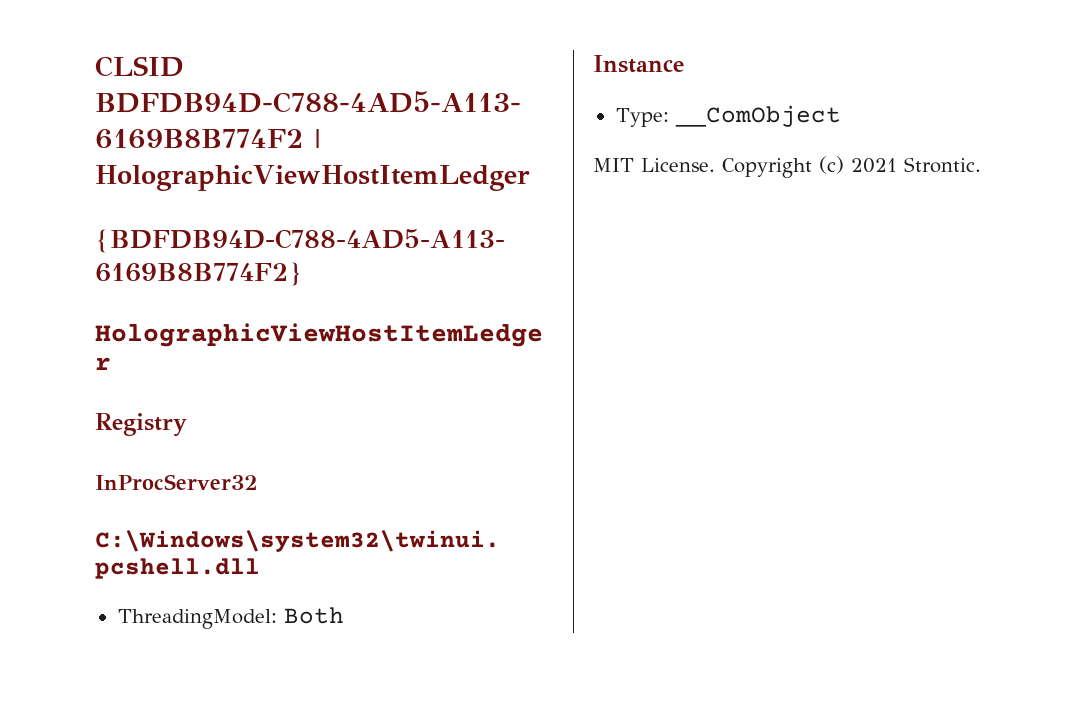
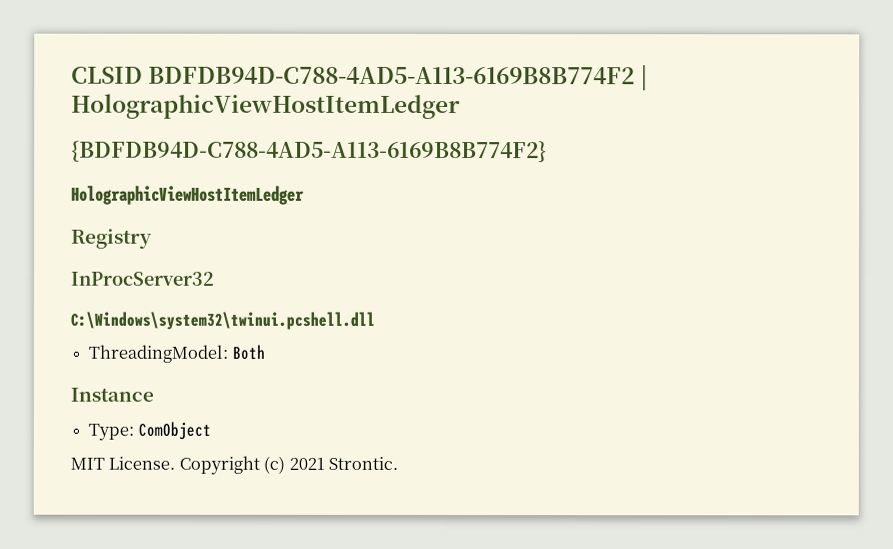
- Type: __ComObject
+ Type: ComObject

